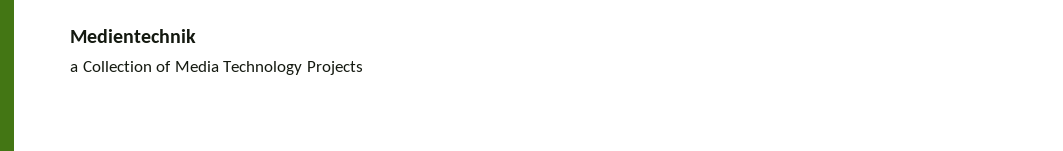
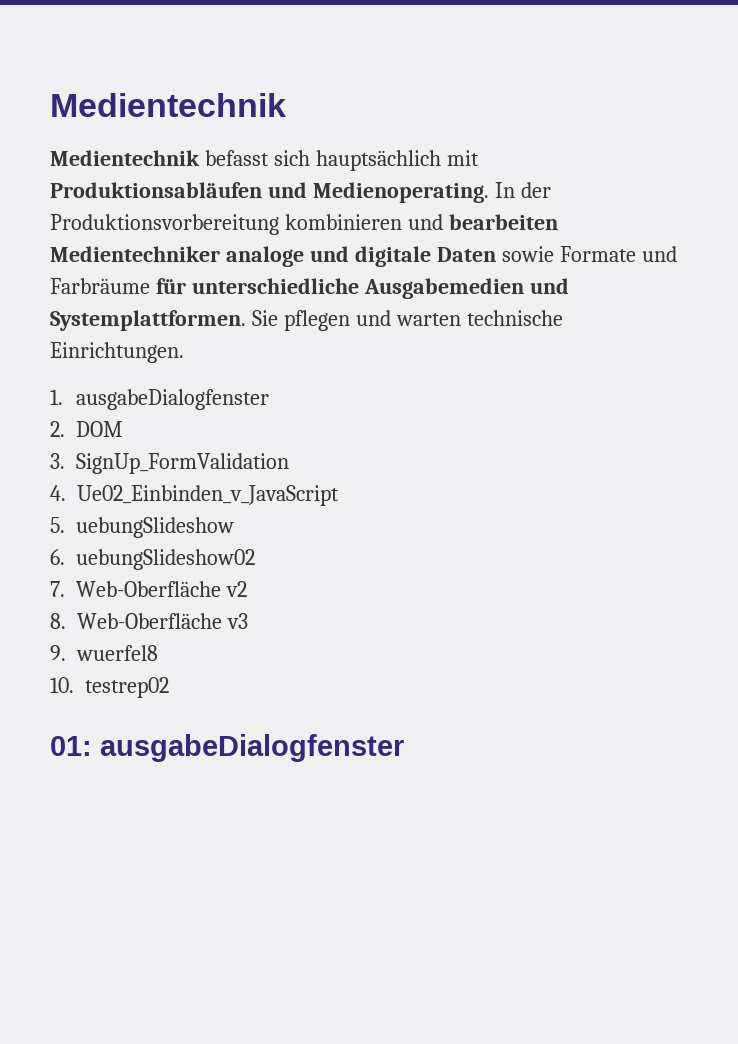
- a Collection of Media Technology Projects
+ Medientechnik befasst sich hauptsächlich mit Produktionsabläufen und Medienoperating. In der Produktionsvorbereitung kombinieren und bearbeiten Medientechniker analoge und digitale Daten sowie Formate und Farbräume für unterschiedliche Ausgabemedien und Systemplattformen. Sie pflegen und warten technische Einrichtungen.
+ 1. ausgabeDialogfenster
+ 2. DOM
+ 3. SignUp_FormValidation
+ 4. Ue02_Einbinden_v_JavaScript
+ 5. uebungSlideshow
+ 6. uebungSlideshow02
+ 7. Web-Oberfläche v2
+ 8. Web-Oberfläche v3
+ 9. wuerfel8
+ 10. testrep02
+ 01: ausgabeDialogfenster

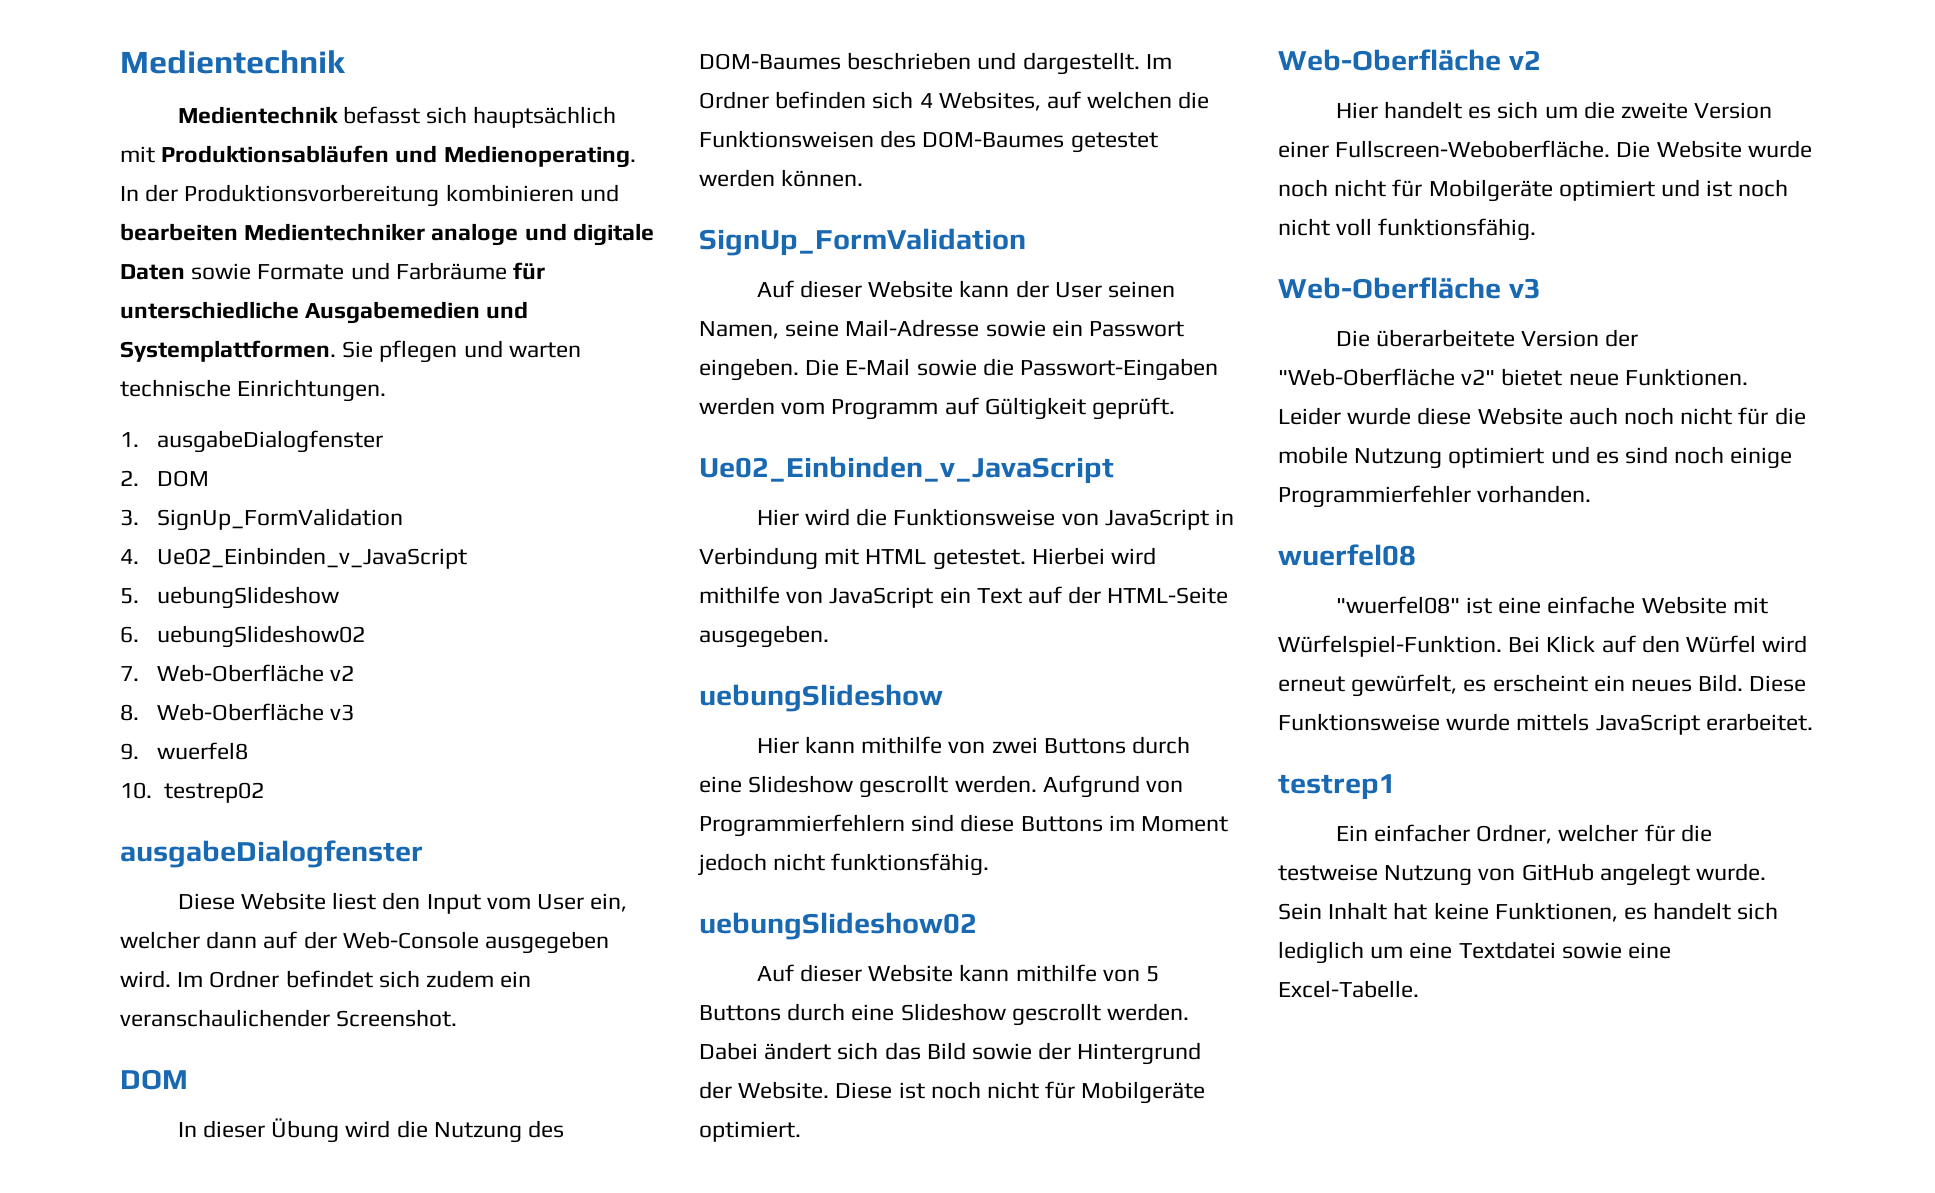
  10. testrep02
- 01: ausgabeDialogfenster
+ ausgabeDialogfenster
+ Diese Website liest den Input vom User ein, welcher dann auf der Web-Console ausgegeben wird. Im Ordner befindet sich zudem ein veranschaulichender Screenshot.
+ DOM
+ In dieser Übung wird die Nutzung des DOM-Baumes beschrieben und dargestellt. Im Ordner befinden sich 4 Websites, auf welchen die Funktionsweisen des DOM-Baumes getestet werden können.
+ SignUp_FormValidation
+ Auf dieser Website kann der User seinen Namen, seine Mail-Adresse sowie ein Passwort eingeben. Die E-Mail sowie die Passwort-Eingaben werden vom Programm auf Gültigkeit geprüft.
+ Ue02_Einbinden_v_JavaScript
+ Hier wird die Funktionsweise von JavaScript in Verbindung mit HTML getestet. Hierbei wird mithilfe von JavaScript ein Text auf der HTML-Seite ausgegeben.
+ uebungSlideshow
+ Hier kann mithilfe von zwei Buttons durch eine Slideshow gescrollt werden. Aufgrund von Programmierfehlern sind diese Buttons im Moment jedoch nicht funktionsfähig.
+ uebungSlideshow02
+ Auf dieser Website kann mithilfe von 5 Buttons durch eine Slideshow gescrollt werden. Dabei ändert sich das Bild sowie der Hintergrund der Website. Diese ist noch nicht für Mobilgeräte optimiert.
+ Web-Oberfläche v2
+ Hier handelt es sich um die zweite Version einer Fullscreen-Weboberfläche. Die Website wurde noch nicht für Mobilgeräte optimiert und ist noch nicht voll funktionsfähig.
+ Web-Oberfläche v3
+ Die überarbeitete Version der "Web-Oberfläche v2" bietet neue Funktionen. Leider wurde diese Website auch noch nicht für die mobile Nutzung optimiert und es sind noch einige Programmierfehler vorhanden.
+ wuerfel08
+ "wuerfel08" ist eine einfache Website mit Würfelspiel-Funktion. Bei Klick auf den Würfel wird erneut gewürfelt, es erscheint ein neues Bild. Diese Funktionsweise wurde mittels JavaScript erarbeitet.
+ testrep1
+ Ein einfacher Ordner, welcher für die testweise Nutzung von GitHub angelegt wurde. Sein Inhalt hat keine Funktionen, es handelt sich lediglich um eine Textdatei sowie eine Excel-Tabelle.

